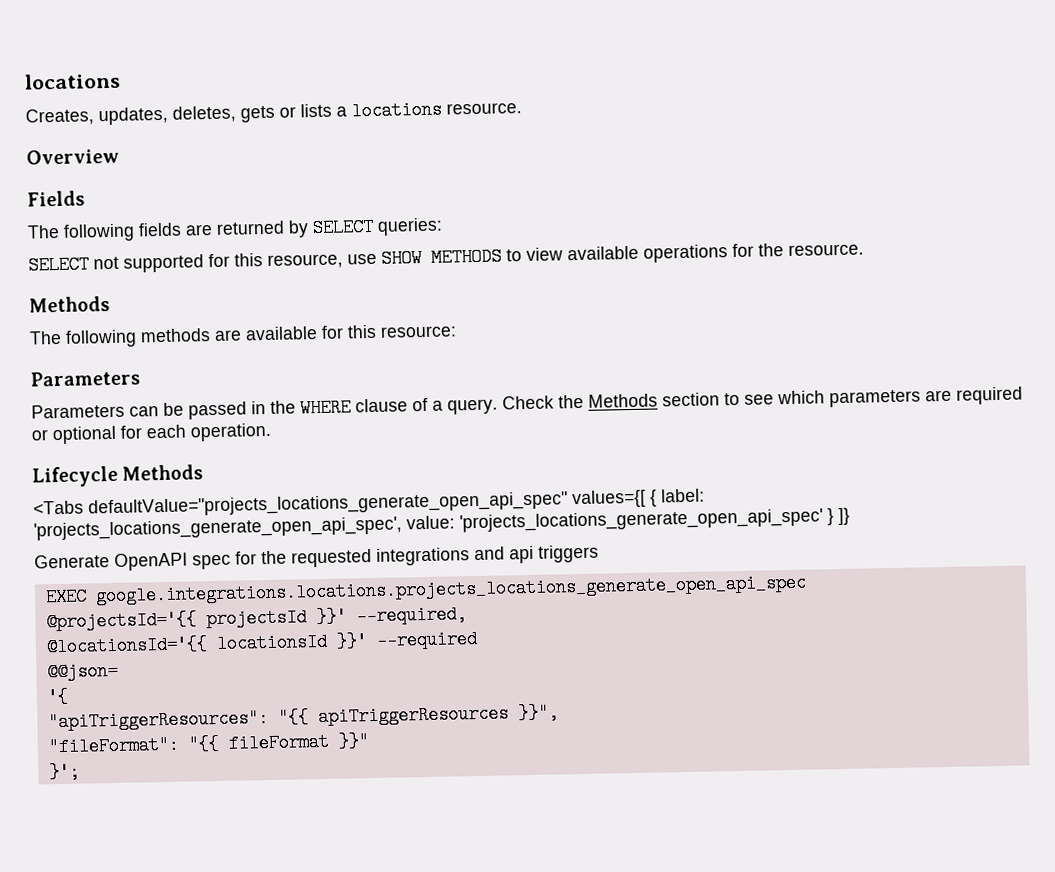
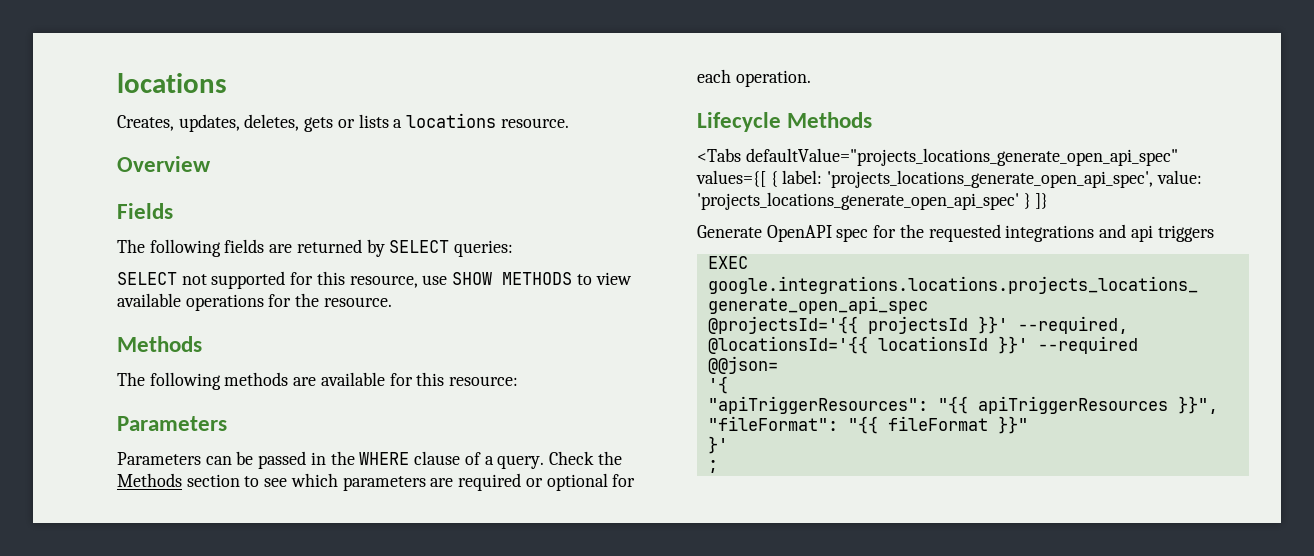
- }';
+ }'
+ ;

